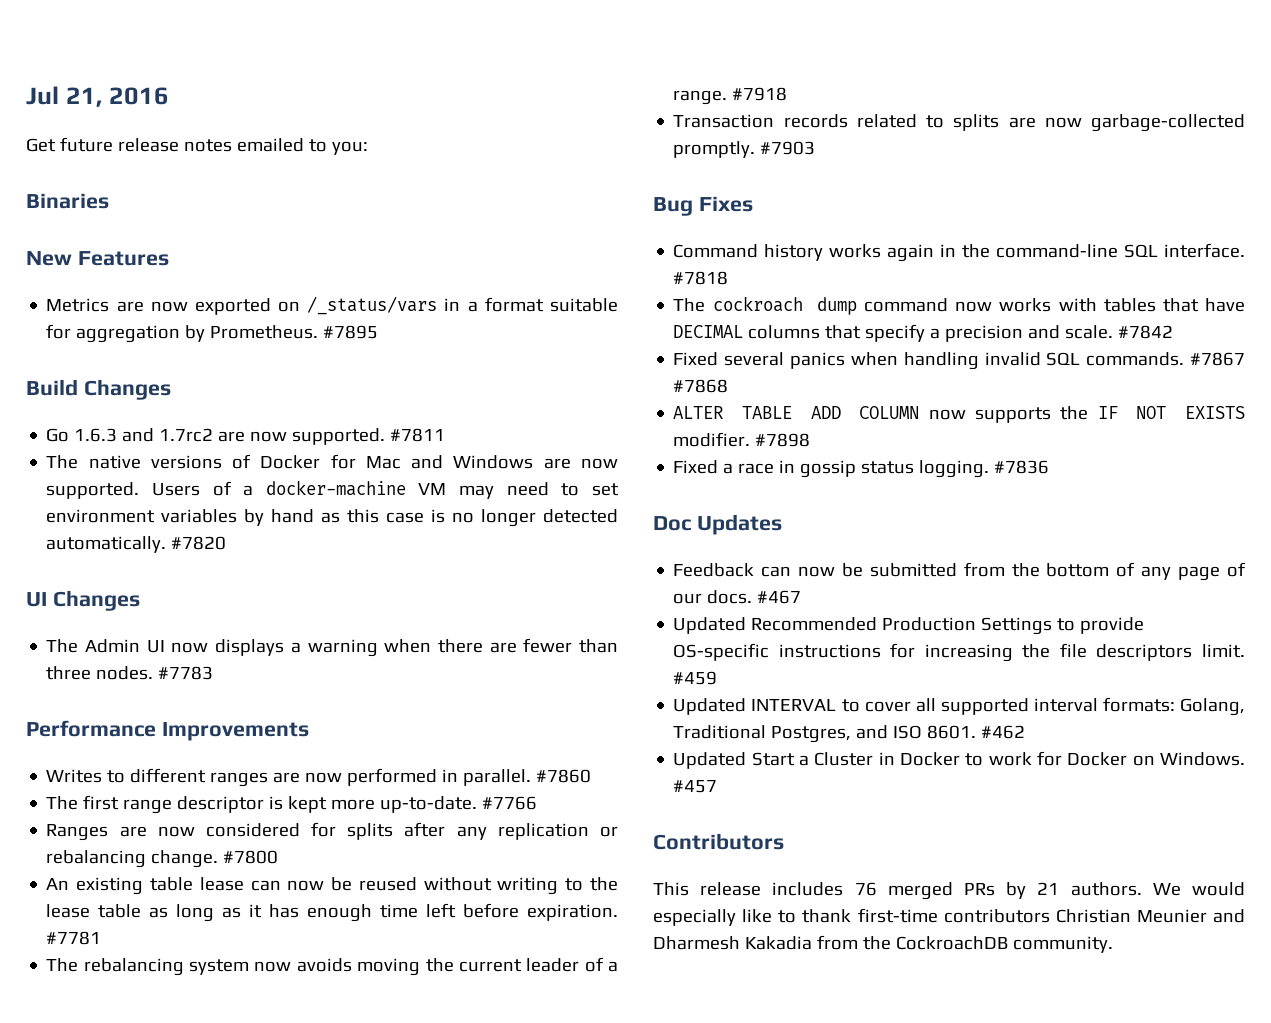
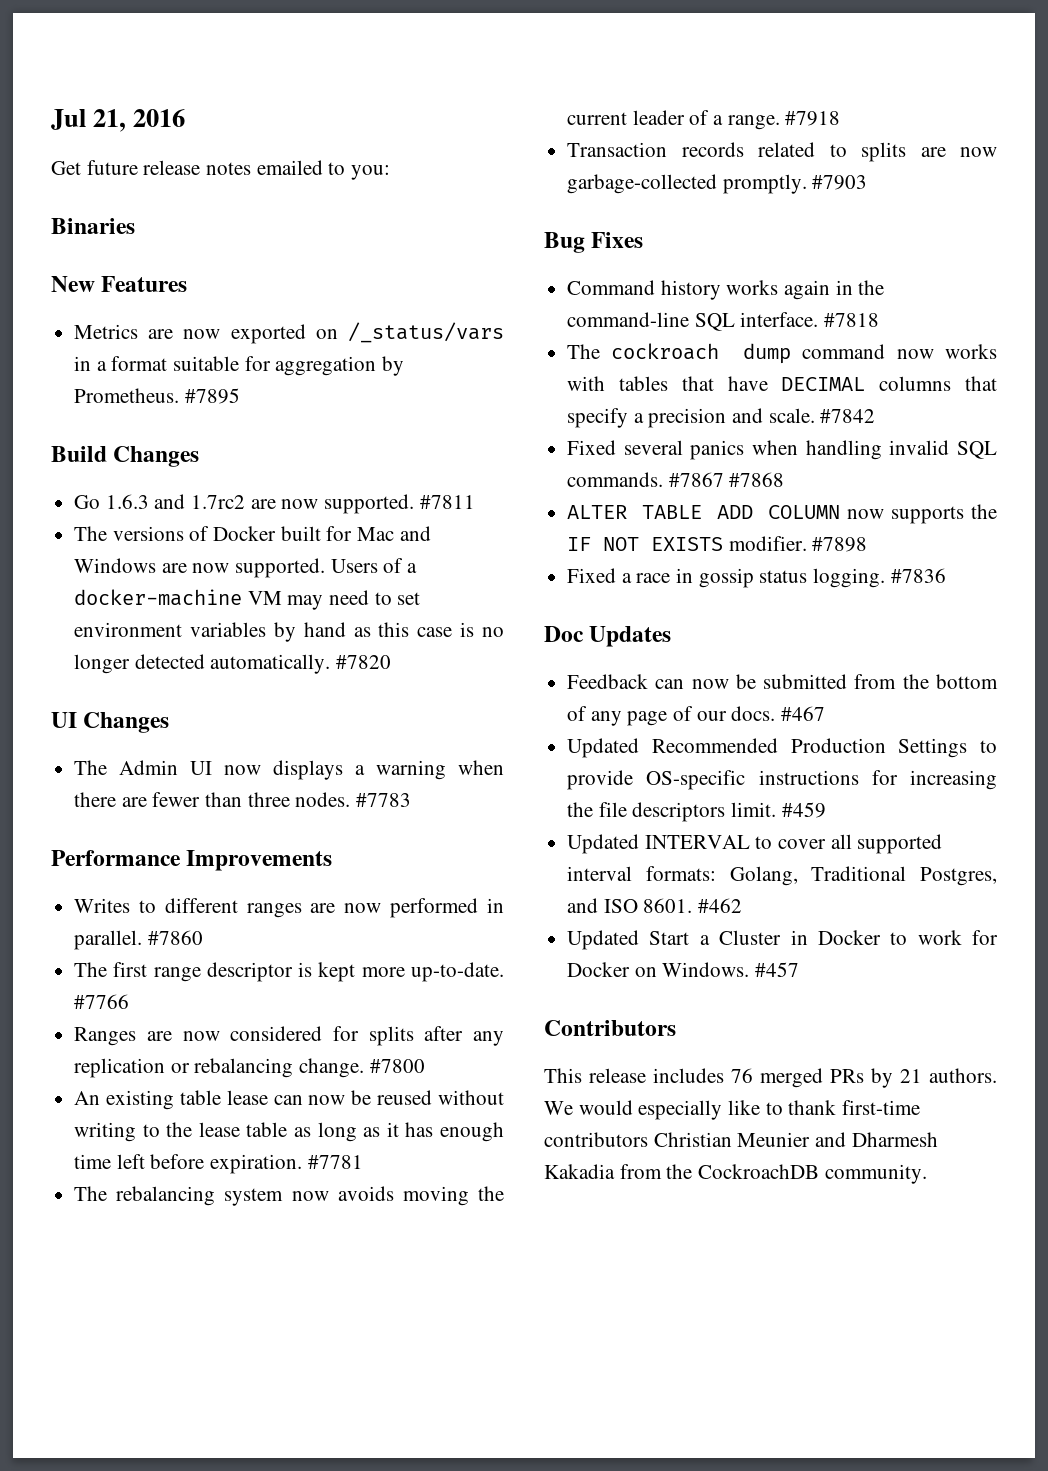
- The native versions of Docker for Mac and Windows are now supported.
+ The versions of Docker built for Mac and Windows are now supported.

